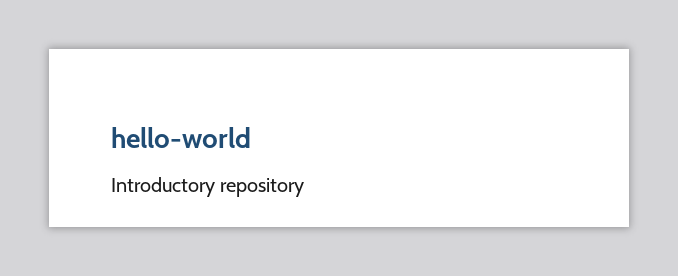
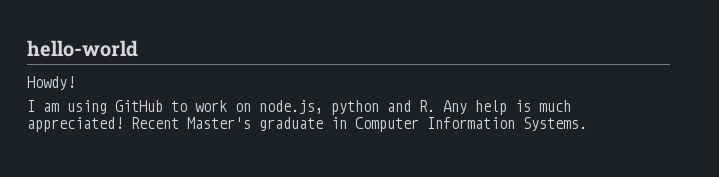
- Introductory repository
+ Howdy!
+ I am using GitHub to work on node.js, python and R. Any help is much appreciated! Recent Master's graduate in Computer Information Systems.

